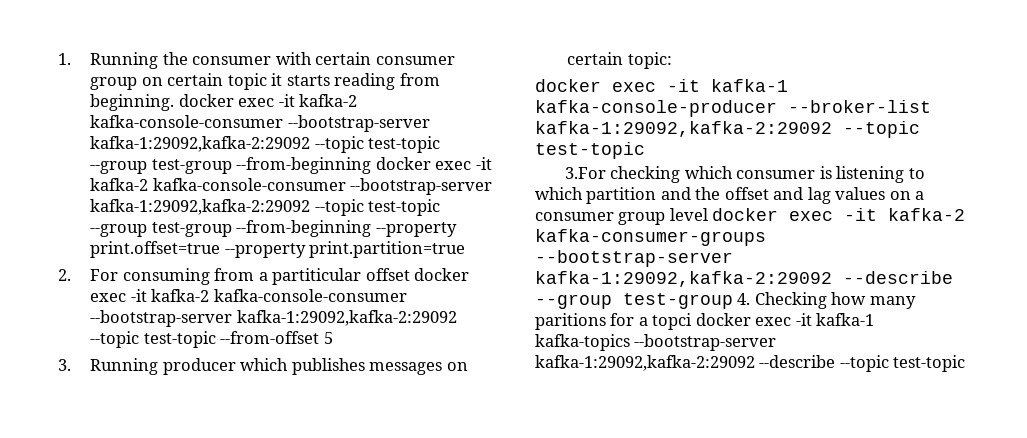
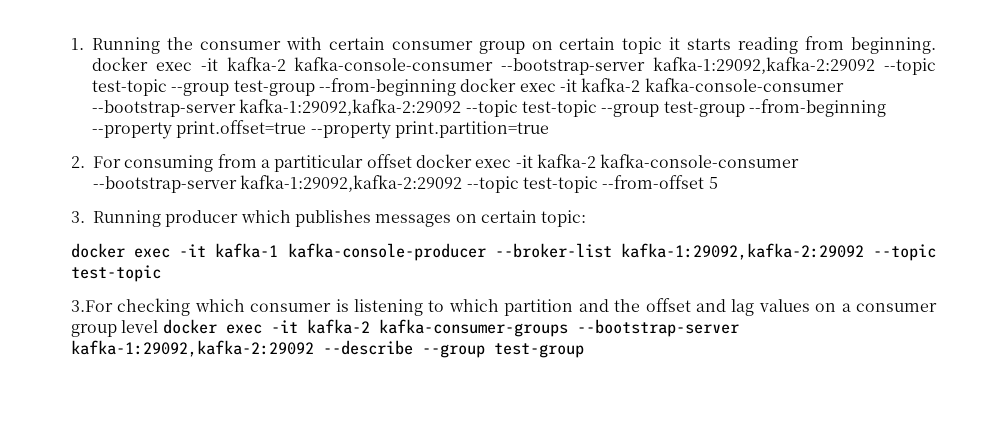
- 3.For checking which consumer is listening to which partition and the offset and lag values on a consumer group level docker exec -it kafka-2 kafka-consumer-groups --bootstrap-server kafka-1:29092,kafka-2:29092 --describe --group test-group 4. Checking how many paritions for a topci docker exec -it kafka-1 kafka-topics --bootstrap-server kafka-1:29092,kafka-2:29092 --describe --topic test-topic
+ 3.For checking which consumer is listening to which partition and the offset and lag values on a consumer group level docker exec -it kafka-2 kafka-consumer-groups --bootstrap-server kafka-1:29092,kafka-2:29092 --describe --group test-group

